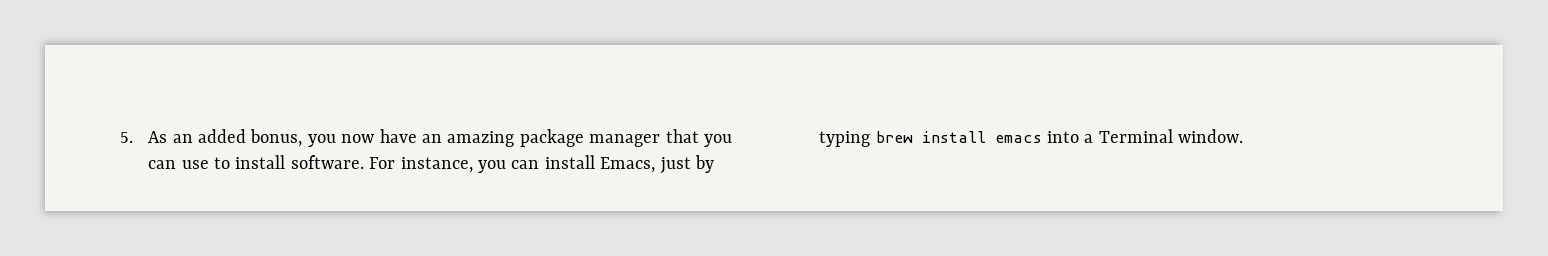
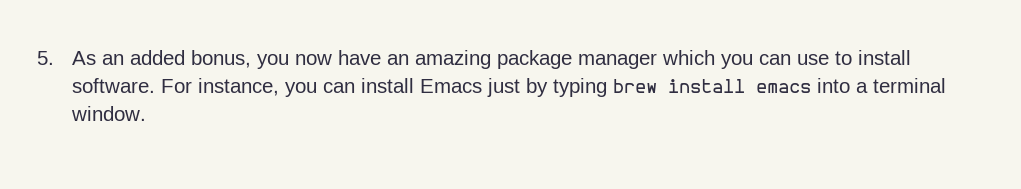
- 5. As an added bonus, you now have an amazing package manager that you can use to install software.
+ 5. As an added bonus, you now have an amazing package manager which you can use to install software.
- For instance, you can install Emacs, just by typing brew install emacs into a Terminal window.
+ For instance, you can install Emacs just by typing brew install emacs into a terminal window.

